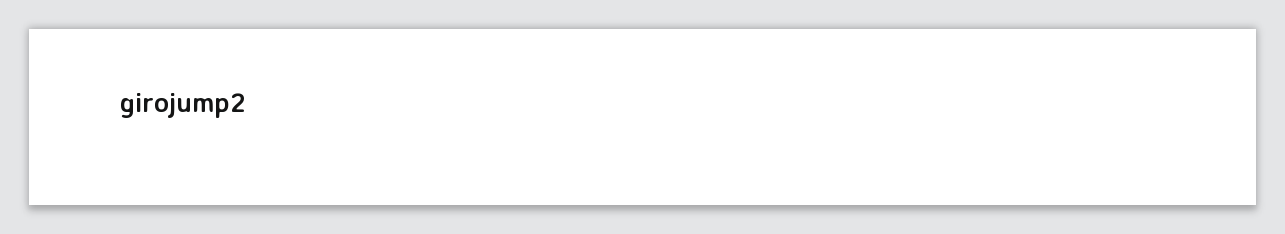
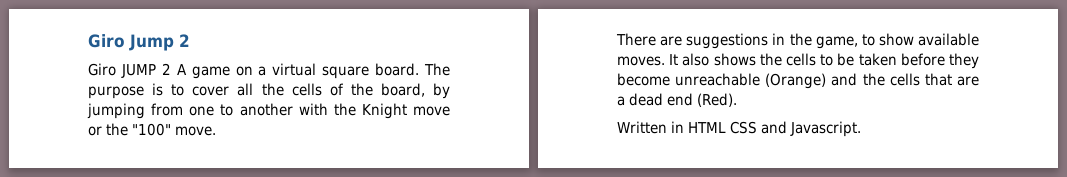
- girojump2
+ Giro Jump 2
+ Giro JUMP 2 A game on a virtual square board. The purpose is to cover all the cells of the board, by jumping from one to another with the Knight move or the "100" move.
+ There are suggestions in the game, to show available moves. It also shows the cells to be taken before they become unreachable (Orange) and the cells that are a dead end (Red).
+ Written in HTML CSS and Javascript.

